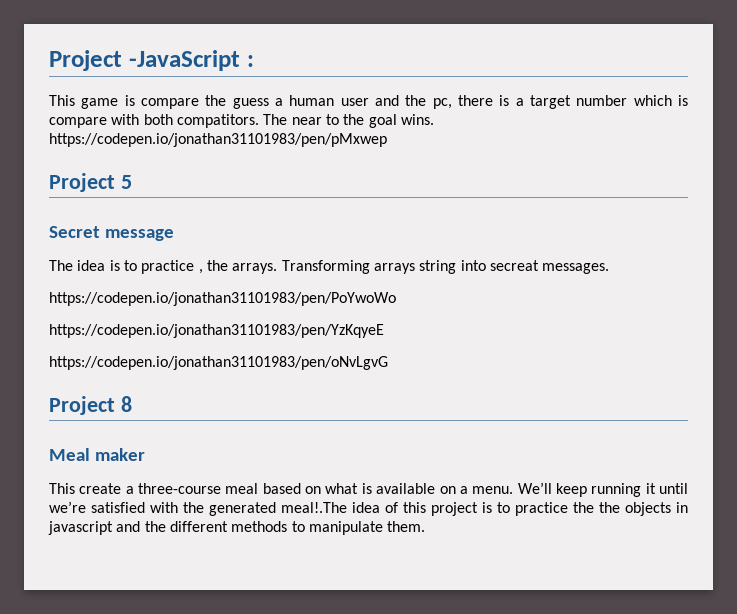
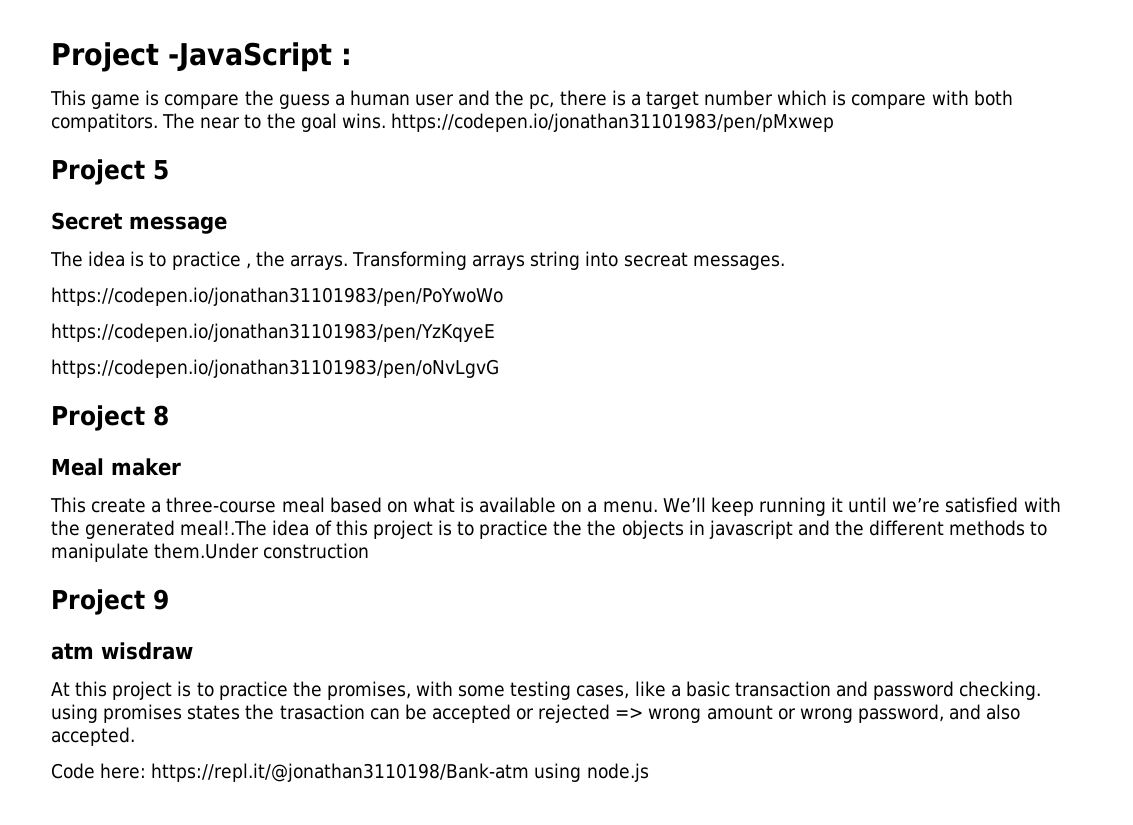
- We’ll keep running it until we’re satisfied with the generated meal!.The idea of this project is to practice the the objects in javascript and the different methods to manipulate them.
+ We’ll keep running it until we’re satisfied with the generated meal!.The idea of this project is to practice the the objects in javascript and the different methods to manipulate them.Under construction
+ Project 9
+ atm wisdraw
+ At this project is to practice the promises, with some testing cases, like a basic transaction and password checking. using promises states the trasaction can be accepted or rejected => wrong amount or wrong password, and also accepted.
+ Code here: https://repl.it/@jonathan3110198/Bank-atm using node.js

